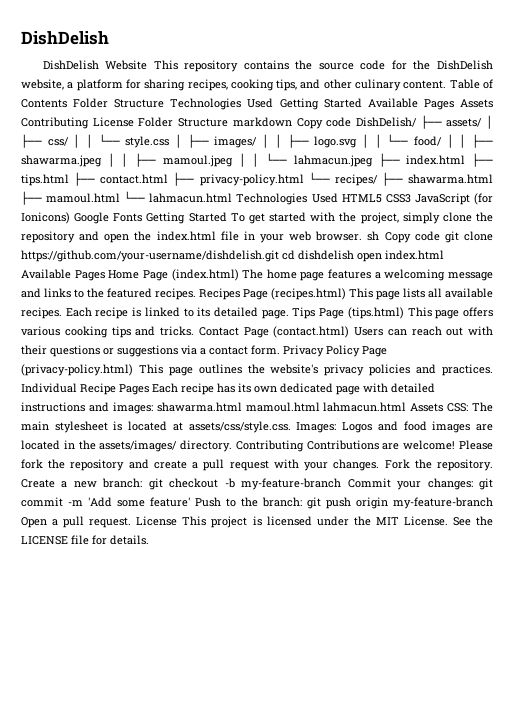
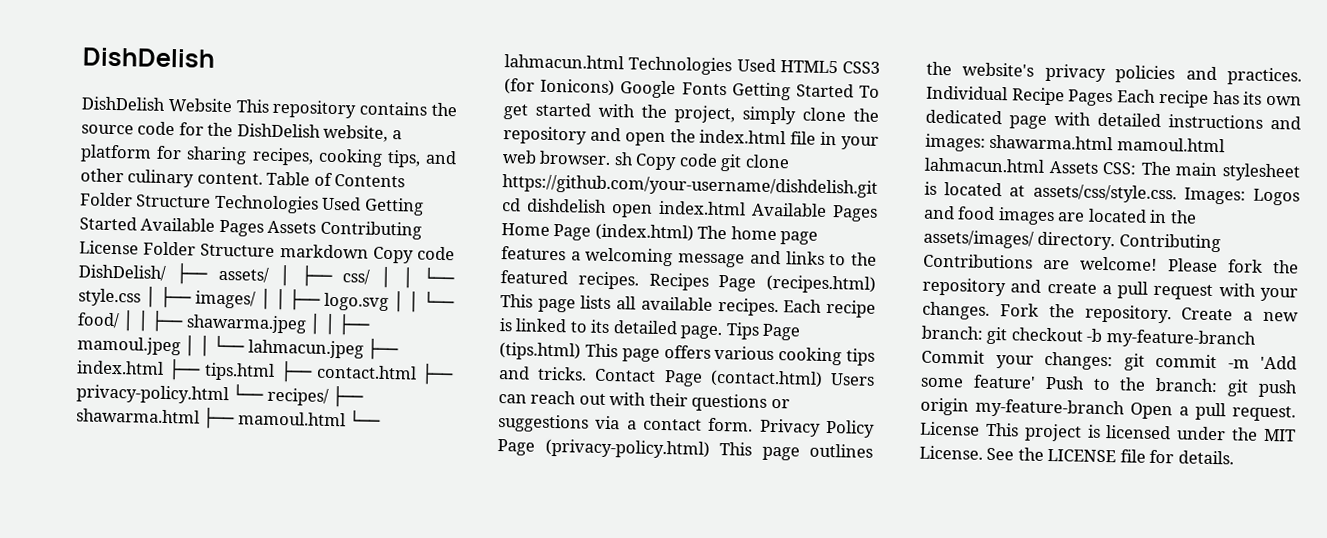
- Table of Contents Folder Structure Technologies Used Getting Started Available Pages Assets Contributing License Folder Structure markdown Copy code DishDelish/ ├── assets/ │ ├── css/ │ │ └── style.css │ ├── images/ │ │ ├── logo.svg │ │ └── food/ │ │ ├── shawarma.jpeg │ │ ├── mamoul.jpeg │ │ └── lahmacun.jpeg ├── index.html ├── tips.html ├── contact.html ├── privacy-policy.html └── recipes/ ├── shawarma.html ├── mamoul.html └── lahmacun.html Technologies Used HTML5 CSS3 JavaScript (for Ionicons) Google Fonts Getting Started To get started with the project, simply clone the repository and open the index.html file in your web browser. sh Copy code git clone https://github.com/your-username/dishdelish.git cd dishdelish open index.html Available Pages Home Page (index.html) The home page features a welcoming message and links to the featured recipes.
+ Table of Contents Folder Structure Technologies Used Getting Started Available Pages Assets Contributing License Folder Structure markdown Copy code DishDelish/ ├── assets/ │ ├── css/ │ │ └── style.css │ ├── images/ │ │ ├── logo.svg │ │ └── food/ │ │ ├── shawarma.jpeg │ │ ├── mamoul.jpeg │ │ └── lahmacun.jpeg ├── index.html ├── tips.html ├── contact.html ├── privacy-policy.html └── recipes/ ├── shawarma.html ├── mamoul.html └── lahmacun.html Technologies Used HTML5 CSS3 (for Ionicons) Google Fonts Getting Started To get started with the project, simply clone the repository and open the index.html file in your web browser. sh Copy code git clone https://github.com/your-username/dishdelish.git cd dishdelish open index.html Available Pages Home Page (index.html) The home page features a welcoming message and links to the featured recipes.

